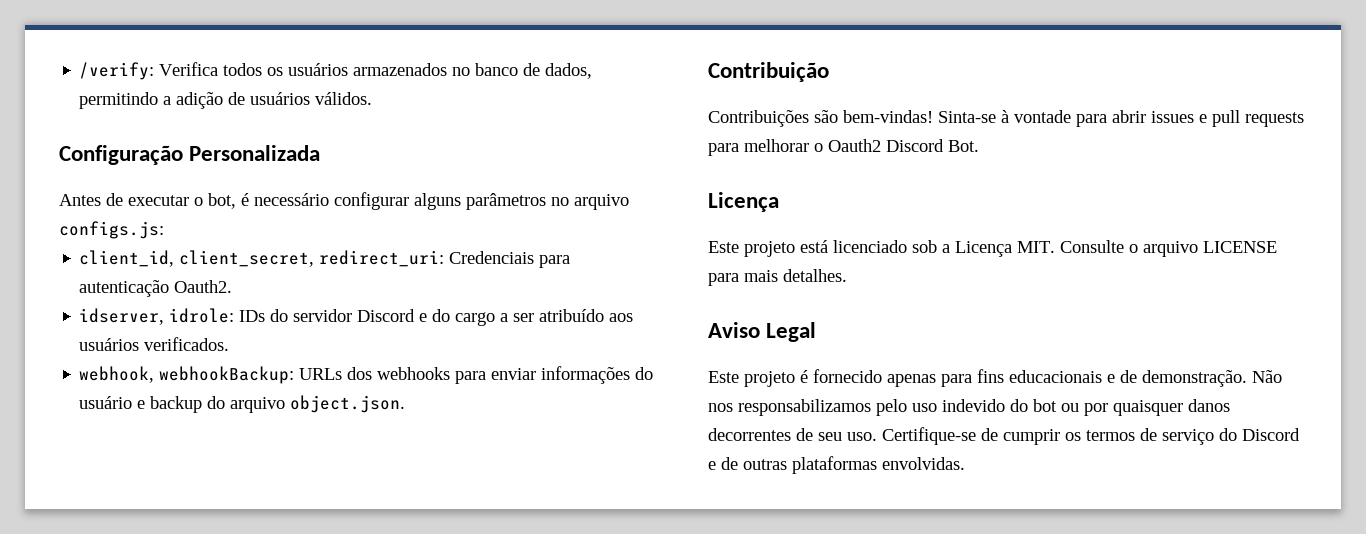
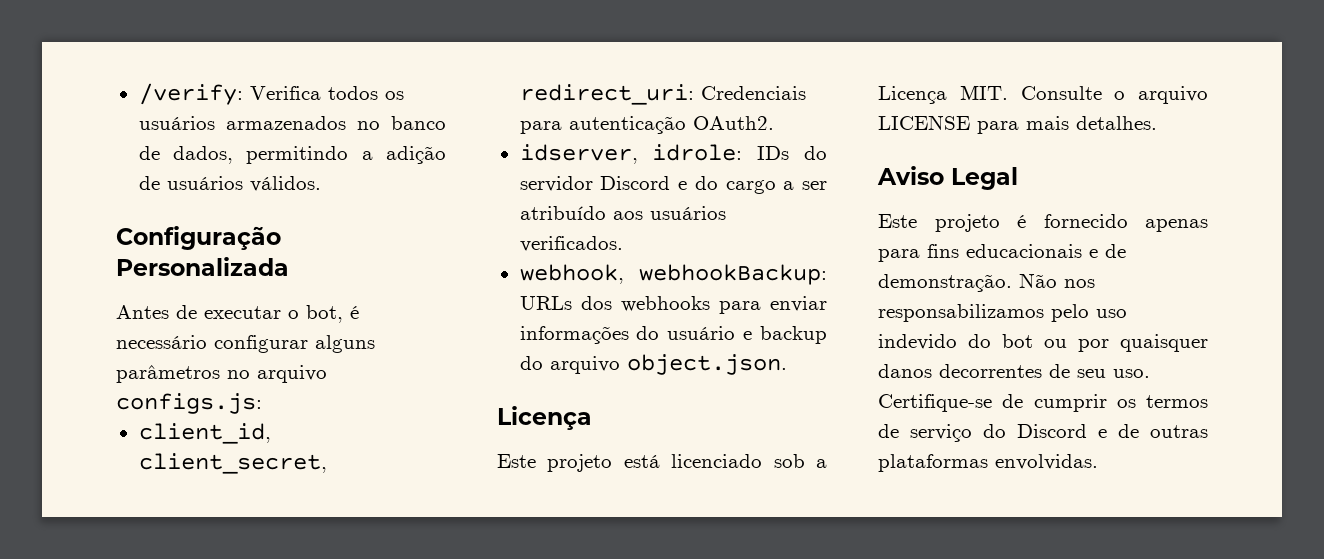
- client_id, client_secret, redirect_uri: Credenciais para autenticação Oauth2.
+ client_id, client_secret, redirect_uri: Credenciais para autenticação OAuth2.
- Contribuição
- Contribuições são bem-vindas! Sinta-se à vontade para abrir issues e pull requests para melhorar o Oauth2 Discord Bot.

